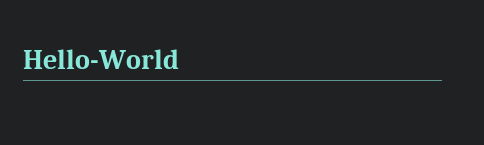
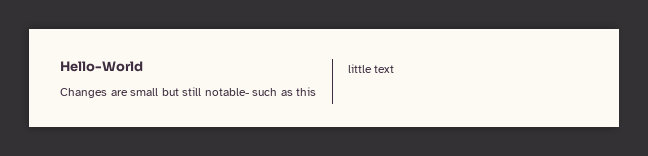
+ Changes are small but still notable- such as this little text

